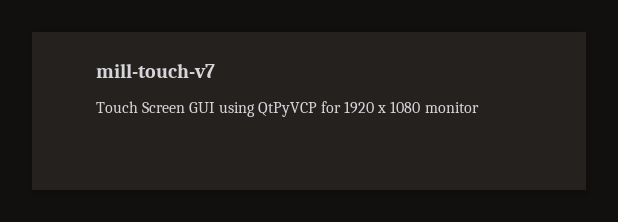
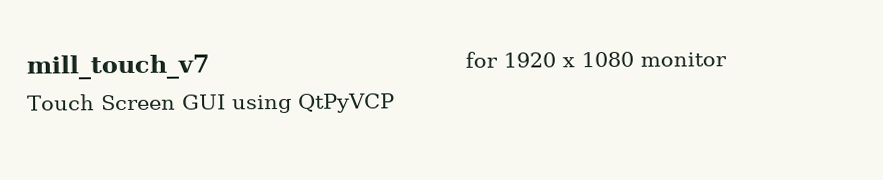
- mill-touch-v7
+ mill_touch_v7

